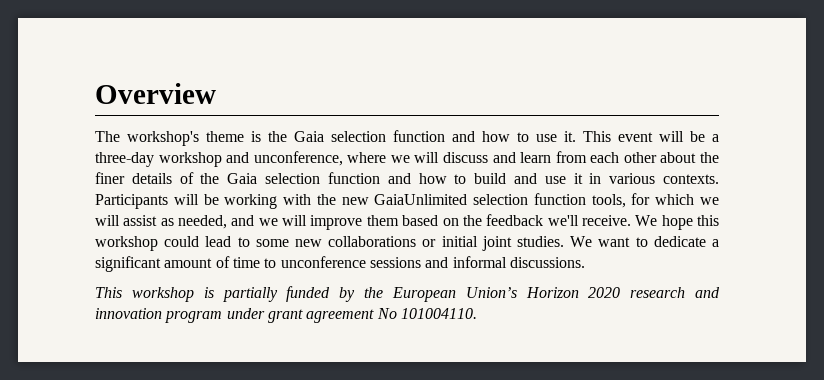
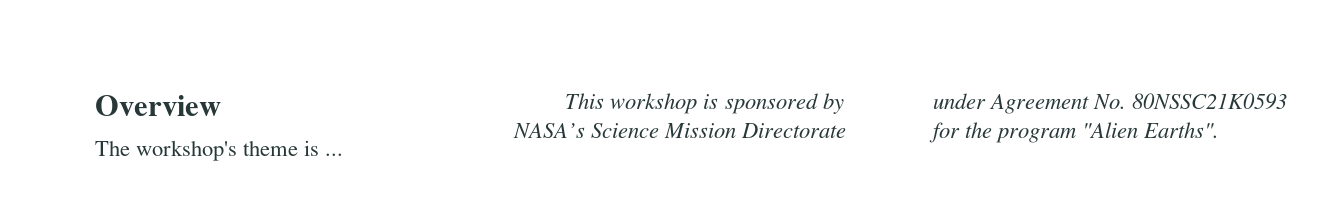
- The workshop's theme is the Gaia selection function and how to use it. This event will be a three-day workshop and unconference, where we will discuss and learn from each other about the finer details of the Gaia selection function and how to build and use it in various contexts. Participants will be working with the new GaiaUnlimited selection function tools, for which we will assist as needed, and we will improve them based on the feedback we'll receive. We hope this workshop could lead to some new collaborations or initial joint studies. We want to dedicate a significant amount of time to unconference sessions and informal discussions.
- This workshop is partially funded by the European Union’s Horizon 2020 research and innovation program under grant agreement No 101004110.
+ The workshop's theme is ...
+ This workshop is sponsored by NASA’s Science Mission Directorate under Agreement No. 80NSSC21K0593 for the program "Alien Earths".

